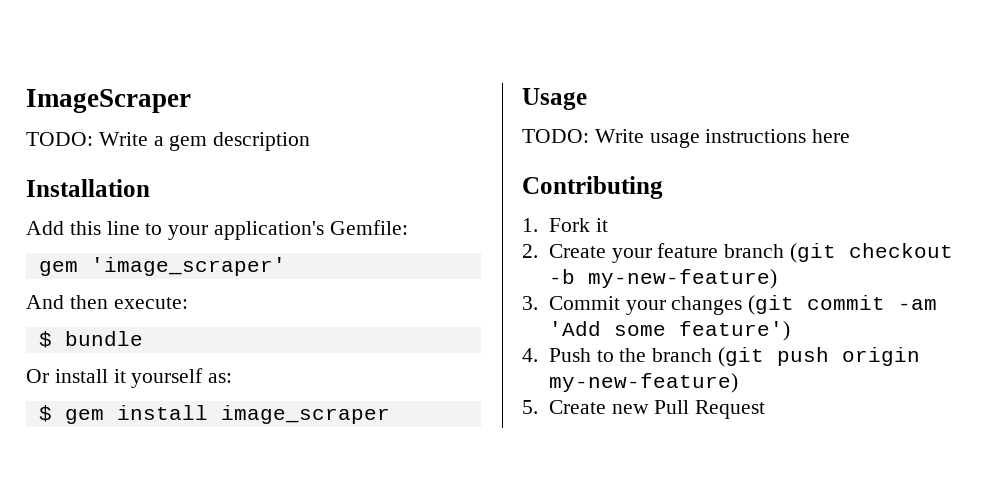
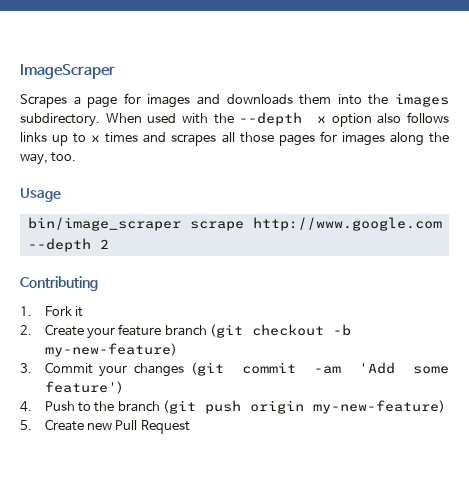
- TODO: Write a gem description
- Installation
- Add this line to your application's Gemfile:
- gem 'image_scraper'
- And then execute:
- $ bundle
- Or install it yourself as:
- $ gem install image_scraper
+ Scrapes a page for images and downloads them into the images subdirectory. When used with the --depth x option also follows links up to x times and scrapes all those pages for images along the way, too.
  Usage
- TODO: Write usage instructions here
+ bin/image_scraper scrape http://www.google.com --depth 2

